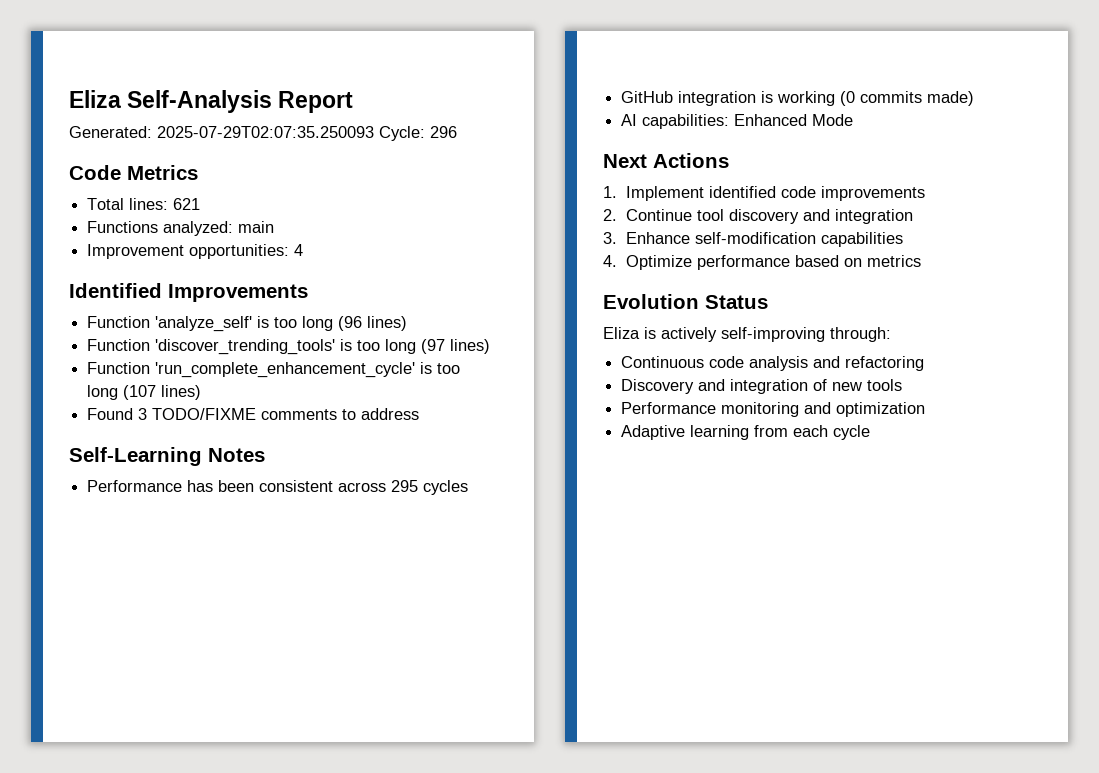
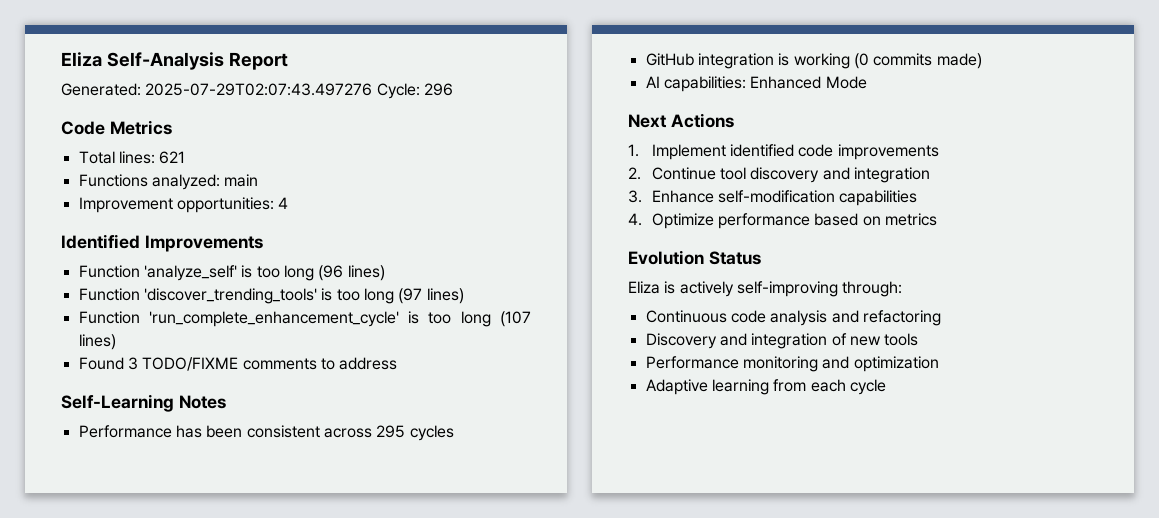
- Generated: 2025-07-29T02:07:35.250093 Cycle: 296
+ Generated: 2025-07-29T02:07:43.497276 Cycle: 296

